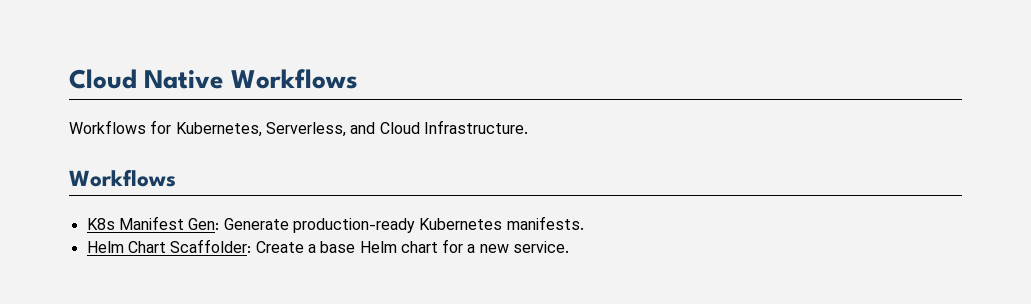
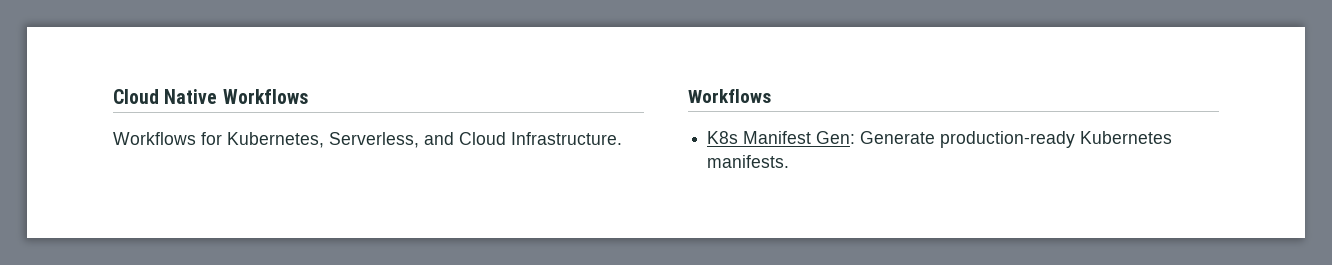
- Helm Chart Scaffolder: Create a base Helm chart for a new service.

